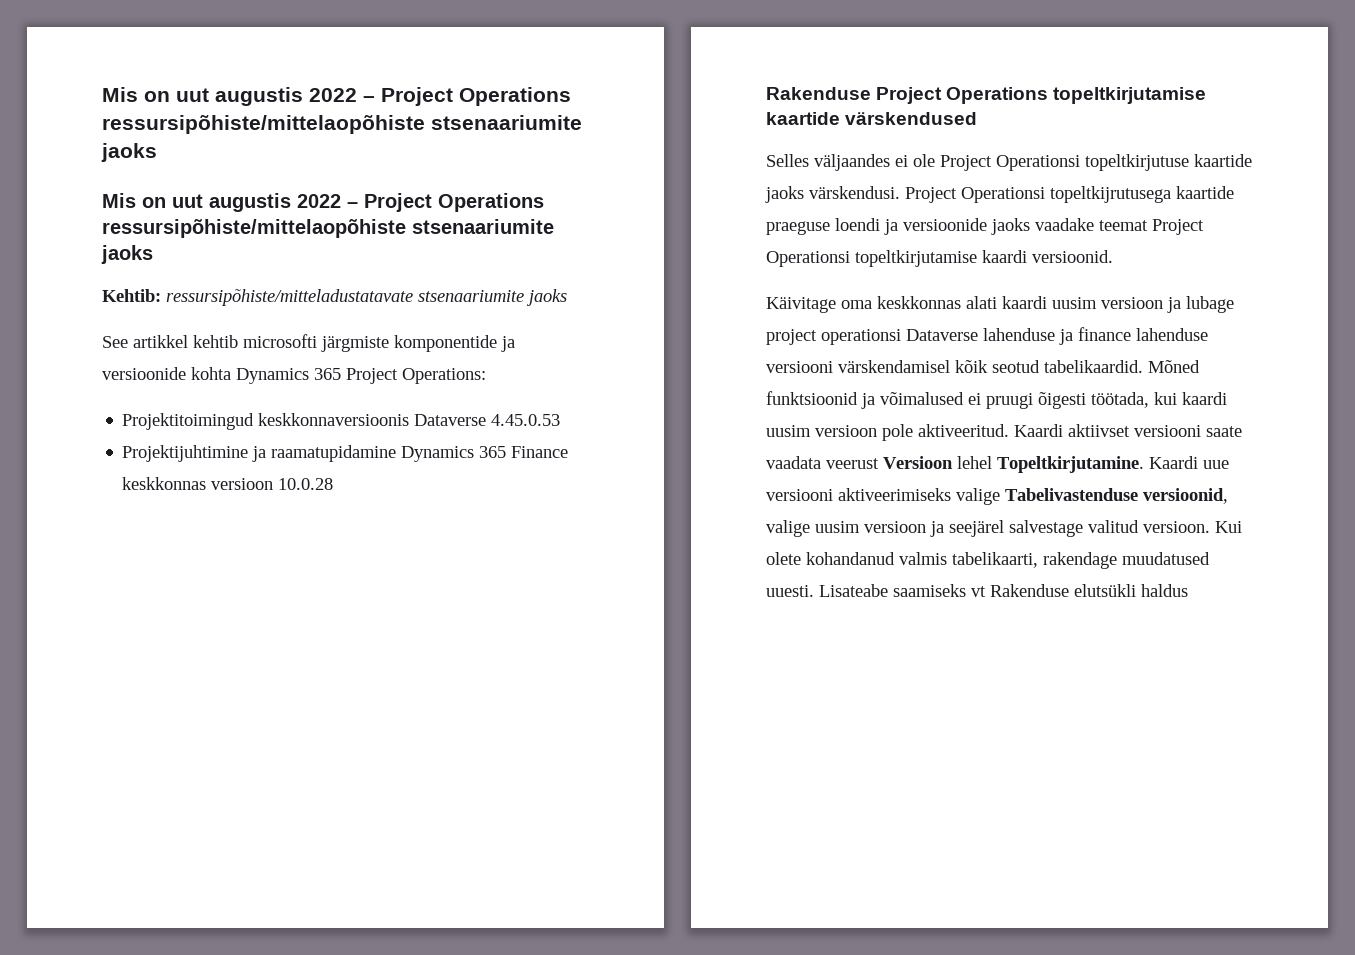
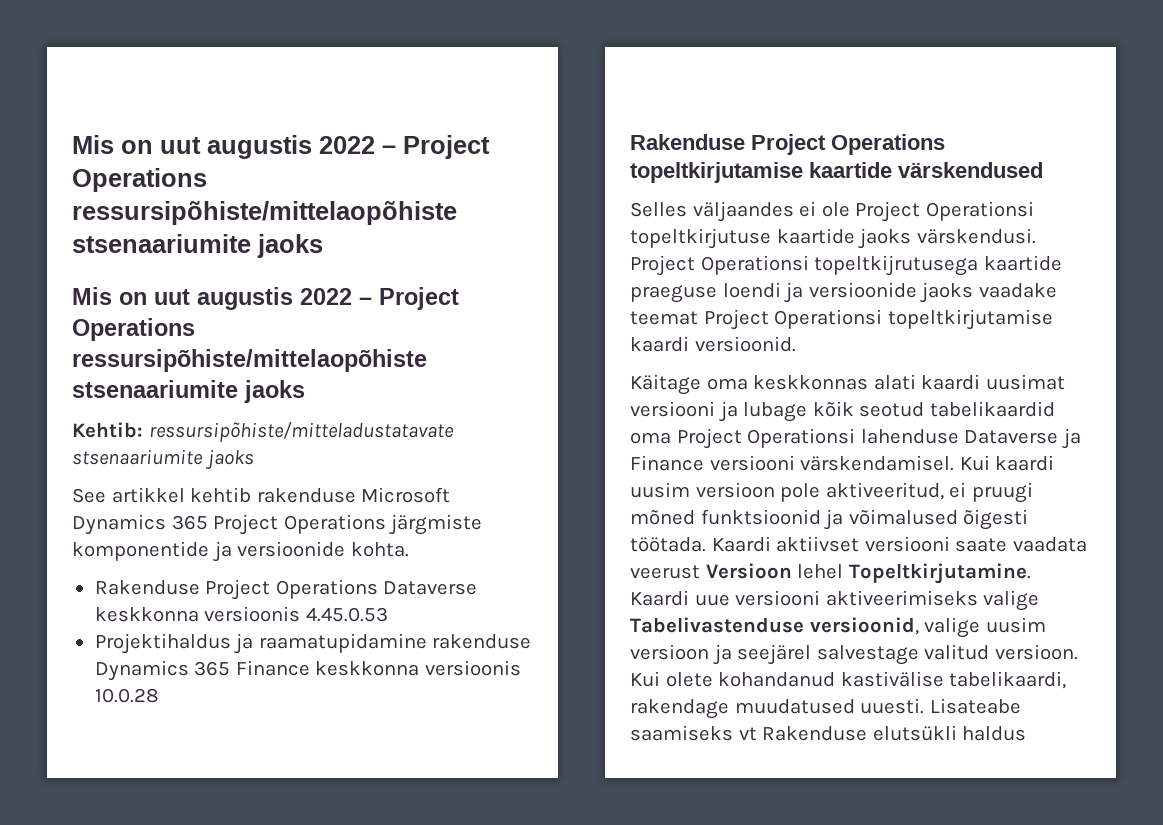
- See artikkel kehtib microsofti järgmiste komponentide ja versioonide kohta Dynamics 365 Project Operations:
- Projektitoimingud keskkonnaversioonis Dataverse 4.45.0.53
+ See artikkel kehtib rakenduse Microsoft Dynamics 365 Project Operations järgmiste komponentide ja versioonide kohta.
+ Rakenduse Project Operations Dataverse keskkonna versioonis 4.45.0.53
- Projektijuhtimine ja raamatupidamine Dynamics 365 Finance keskkonnas versioon 10.0.28
+ Projektihaldus ja raamatupidamine rakenduse Dynamics 365 Finance keskkonna versioonis 10.0.28
- Käivitage oma keskkonnas alati kaardi uusim versioon ja lubage project operationsi Dataverse lahenduse ja finance lahenduse versiooni värskendamisel kõik seotud tabelikaardid. Mõned funktsioonid ja võimalused ei pruugi õigesti töötada, kui kaardi uusim versioon pole aktiveeritud.
+ Käitage oma keskkonnas alati kaardi uusimat versiooni ja lubage kõik seotud tabelikaardid oma Project Operationsi lahenduse Dataverse ja Finance versiooni värskendamisel. Kui kaardi uusim versioon pole aktiveeritud, ei pruugi mõned funktsioonid ja võimalused õigesti töötada.
- Kui olete kohandanud valmis tabelikaarti, rakendage muudatused uuesti.
+ Kui olete kohandanud kastivälise tabelikaardi, rakendage muudatused uuesti.

